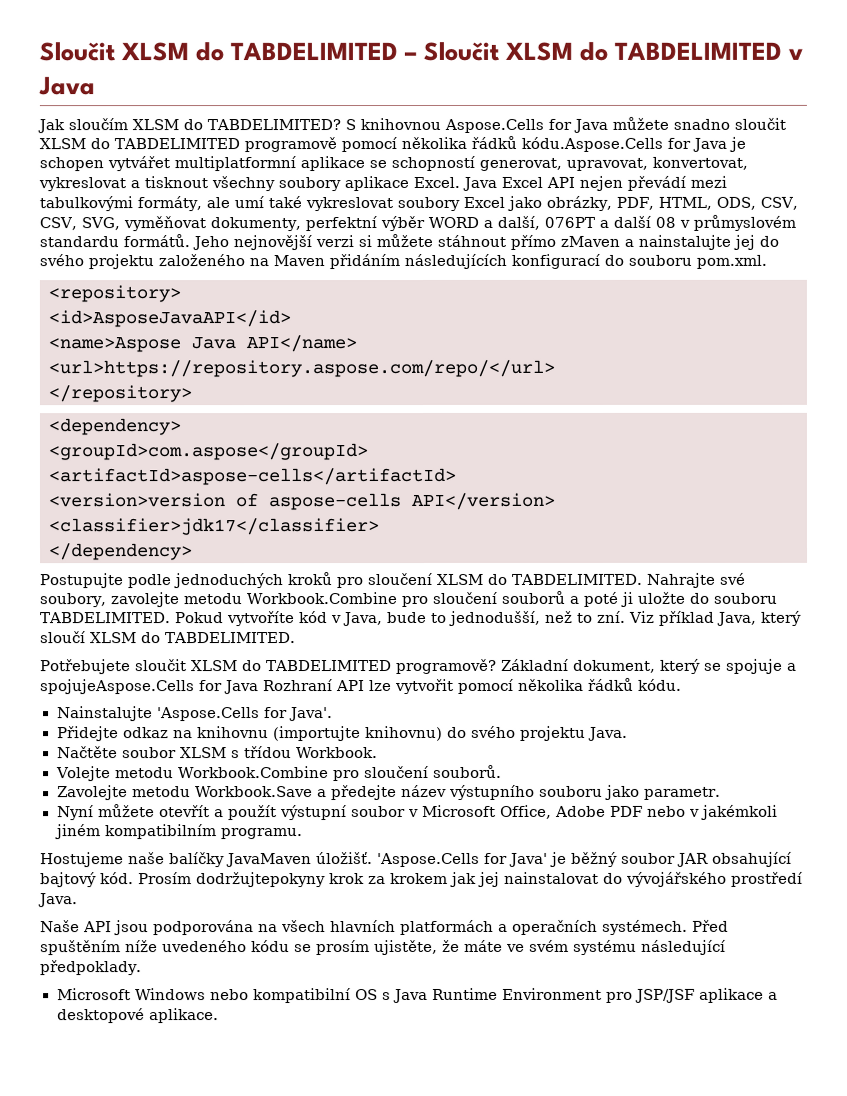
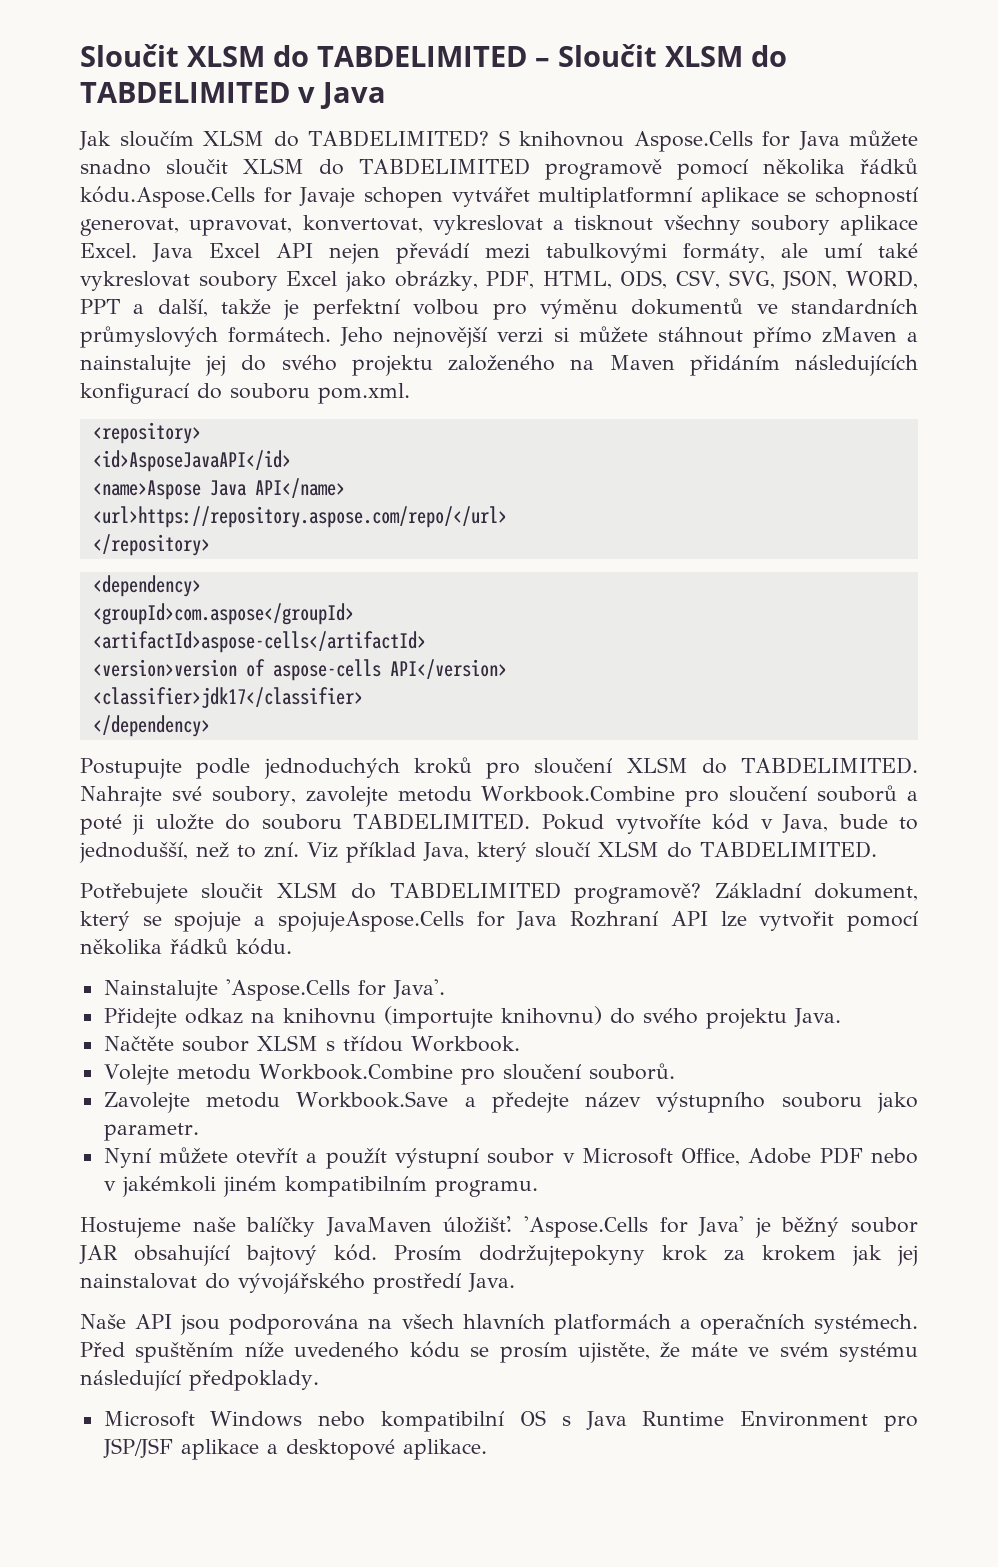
- S knihovnou Aspose.Cells for Java můžete snadno sloučit XLSM do TABDELIMITED programově pomocí několika řádků kódu.Aspose.Cells for Java je schopen vytvářet multiplatformní aplikace se schopností generovat, upravovat, konvertovat, vykreslovat a tisknout všechny soubory aplikace Excel.
+ S knihovnou Aspose.Cells for Java můžete snadno sloučit XLSM do TABDELIMITED programově pomocí několika řádků kódu.Aspose.Cells for Javaje schopen vytvářet multiplatformní aplikace se schopností generovat, upravovat, konvertovat, vykreslovat a tisknout všechny soubory aplikace Excel.
- Java Excel API nejen převádí mezi tabulkovými formáty, ale umí také vykreslovat soubory Excel jako obrázky, PDF, HTML, ODS, CSV, CSV, SVG, vyměňovat dokumenty, perfektní výběr WORD a další, 076PT a další 08 v průmyslovém standardu formátů.
+ Java Excel API nejen převádí mezi tabulkovými formáty, ale umí také vykreslovat soubory Excel jako obrázky, PDF, HTML, ODS, CSV, SVG, JSON, WORD, PPT a další, takže je perfektní volbou pro výměnu dokumentů ve standardních průmyslových formátech.

